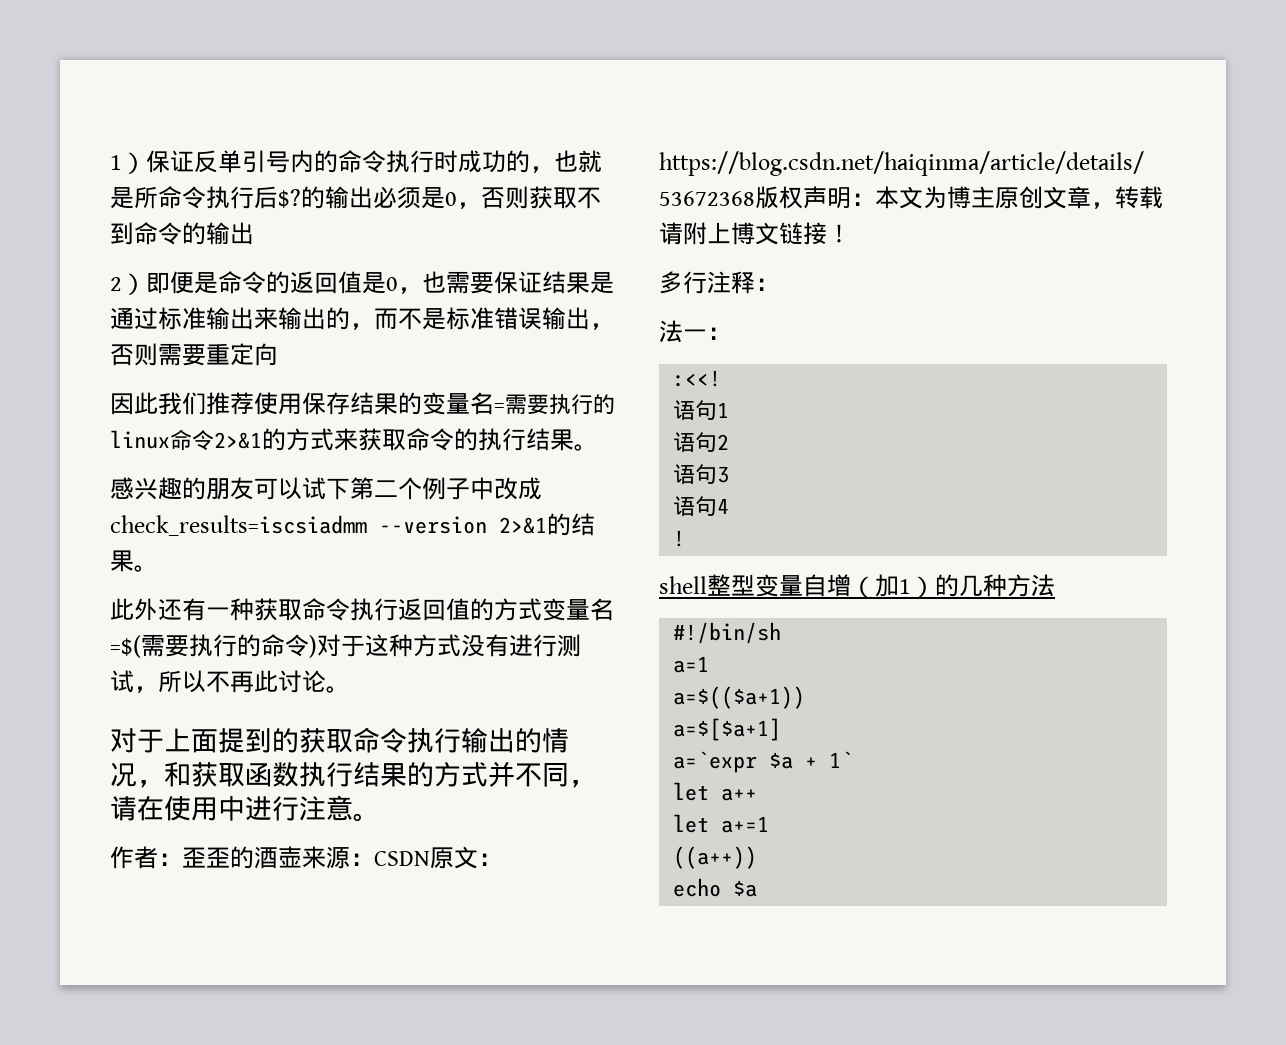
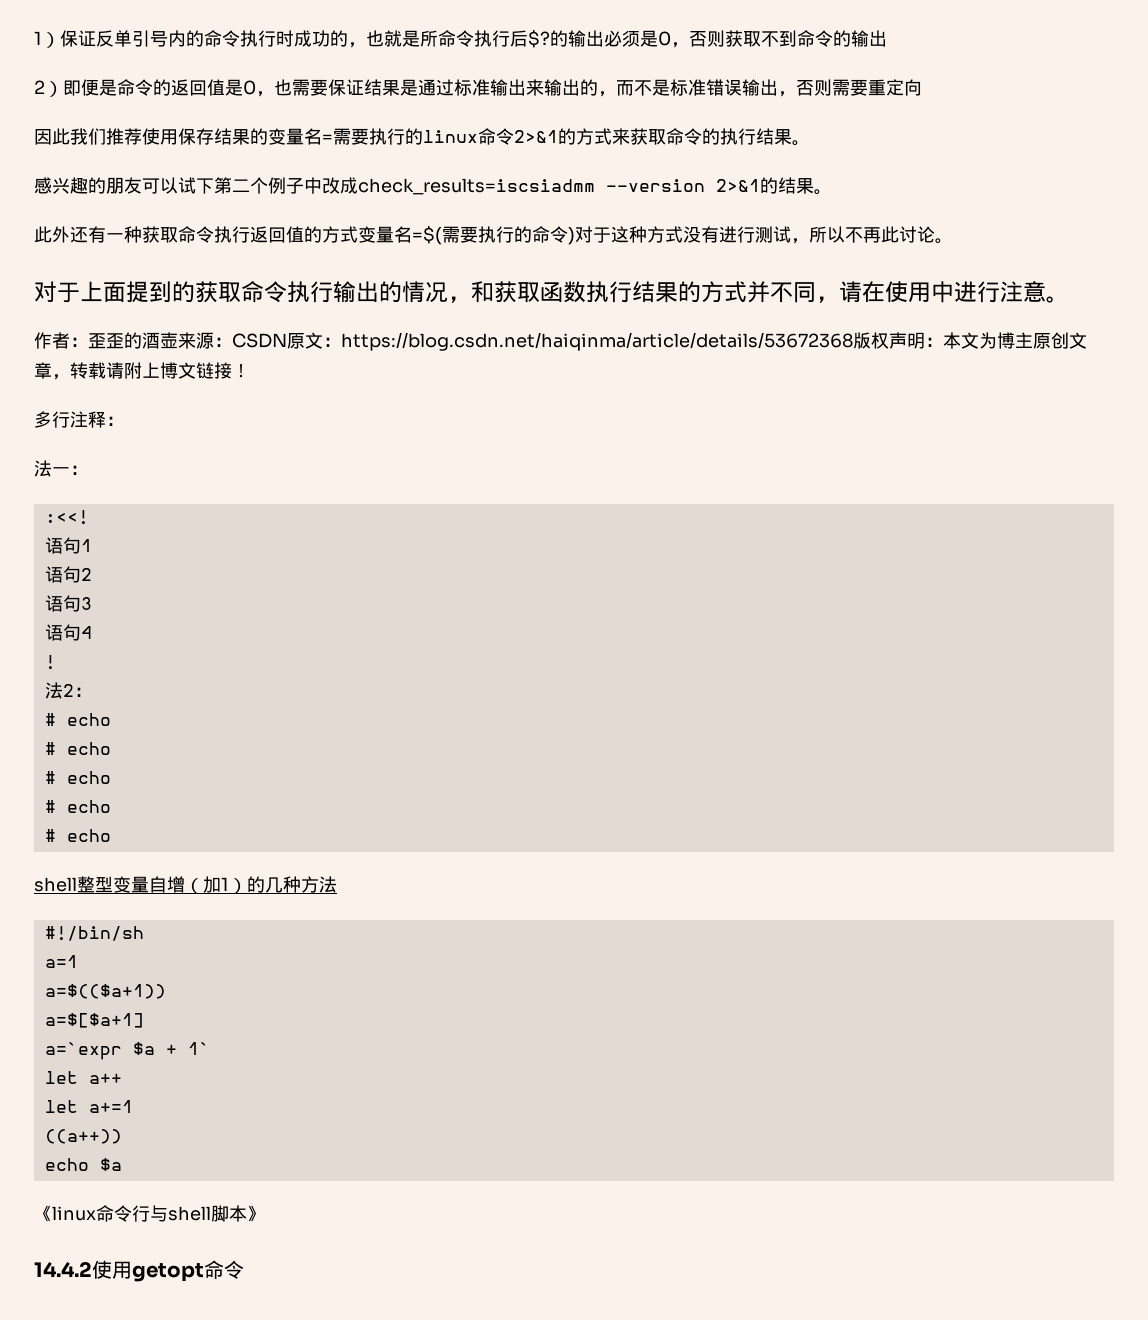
+ 法2：
+ # echo
+ # echo
+ # echo
+ # echo
+ # echo
+ 《linux命令行与shell脚本》
+ 14.4.2使用getopt命令

